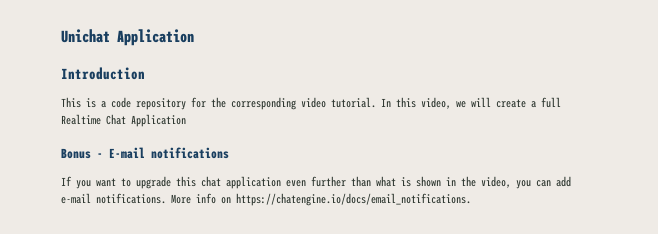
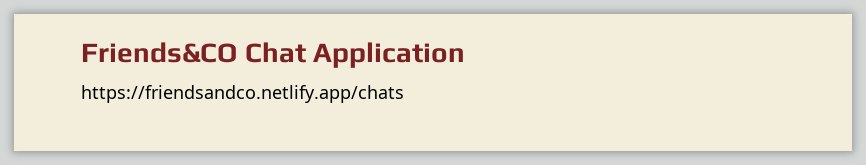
- Unichat Application
- Introduction
- This is a code repository for the corresponding video tutorial. In this video, we will create a full Realtime Chat Application
- Bonus - E-mail notifications
- If you want to upgrade this chat application even further than what is shown in the video, you can add e-mail notifications. More info on https://chatengine.io/docs/email_notifications.
+ Friends&CO Chat Application
+ https://friendsandco.netlify.app/chats

